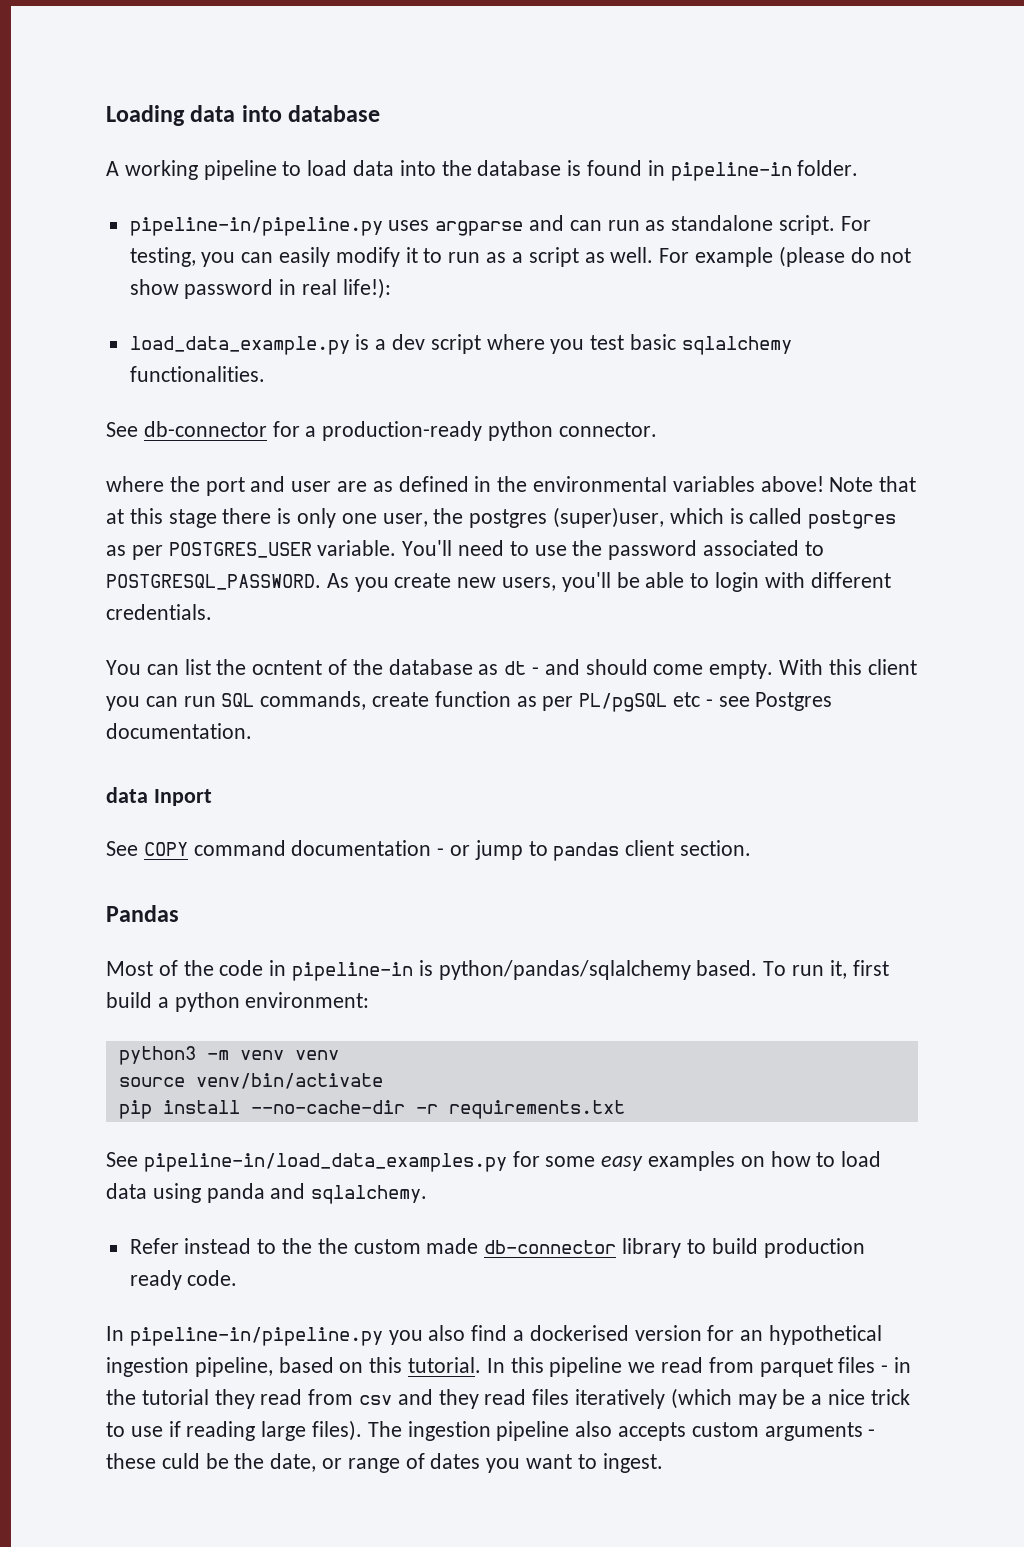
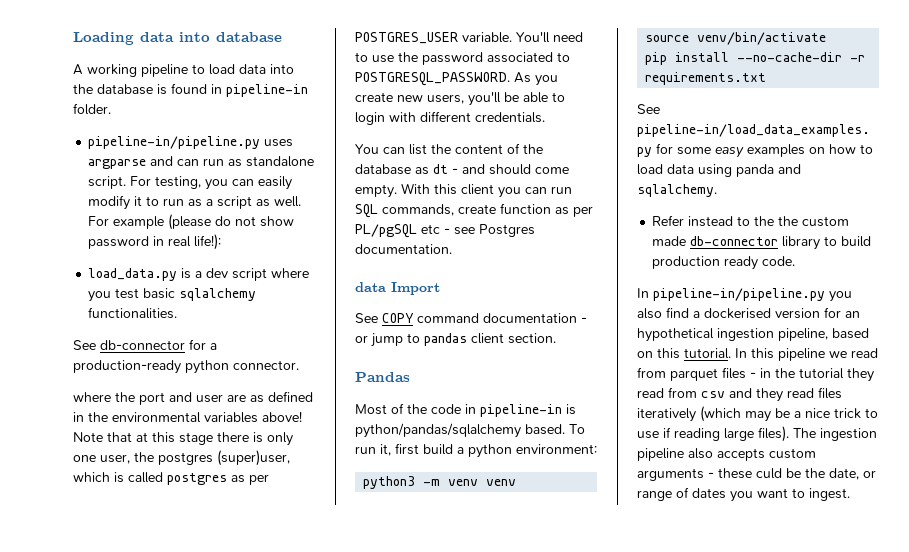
- load_data_example.py is a dev script where you test basic sqlalchemy functionalities.
+ load_data.py is a dev script where you test basic sqlalchemy functionalities.
- You can list the ocntent of the database as dt - and should come empty.
+ You can list the content of the database as dt - and should come empty.
- data Inport
+ data Import

